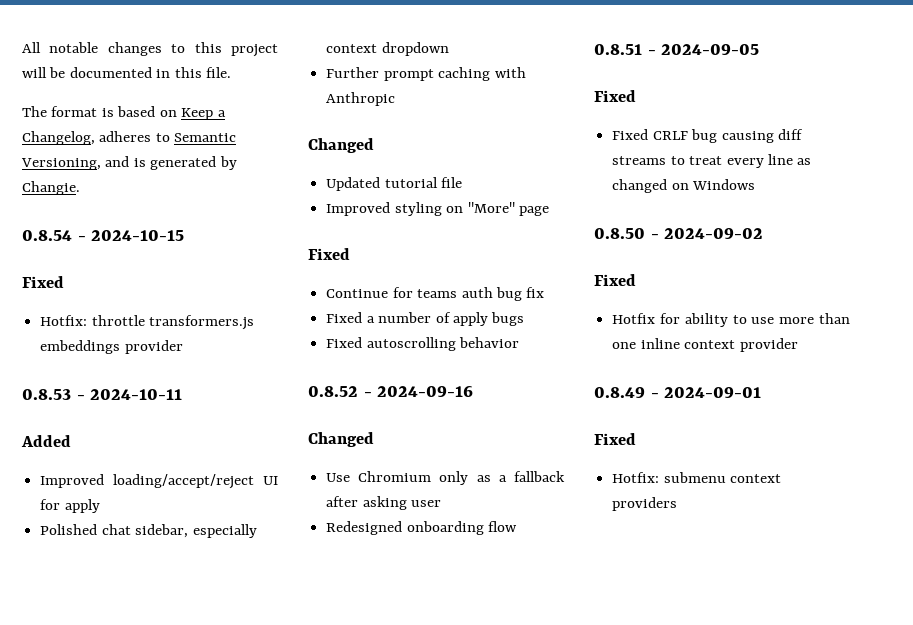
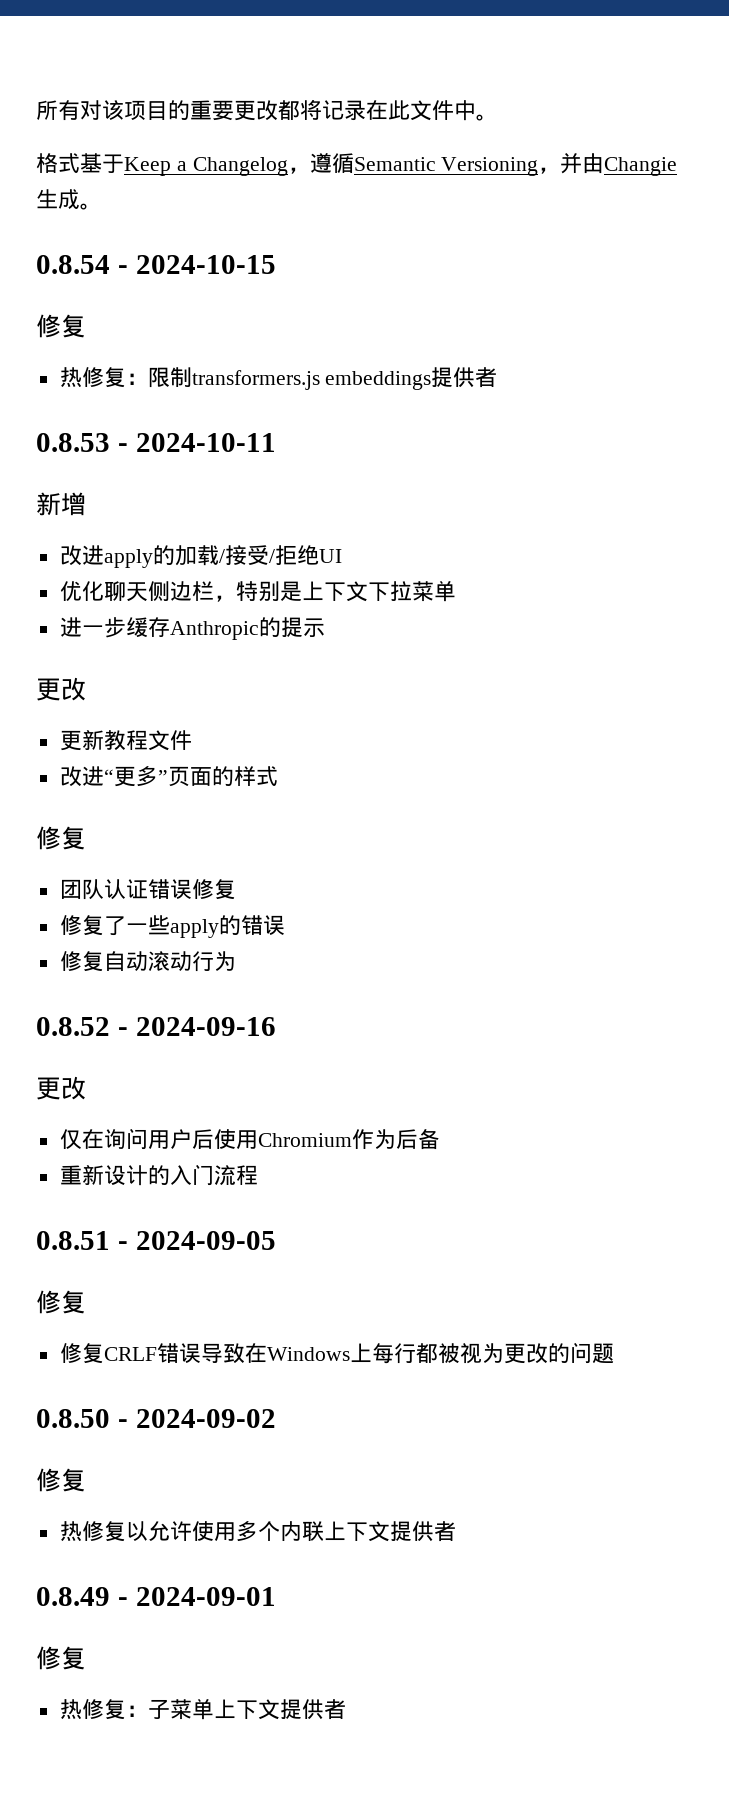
- All notable changes to this project will be documented in this file.
- The format is based on Keep a Changelog, adheres to Semantic Versioning, and is generated by Changie.
+ 所有对该项目的重要更改都将记录在此文件中。
+ 格式基于Keep a Changelog，遵循Semantic Versioning，并由Changie生成。
  0.8.54 - 2024-10-15
- Fixed
- Hotfix: throttle transformers.js embeddings provider
+ 修复
+ 热修复：限制transformers.js embeddings提供者
- Added
- Improved loading/accept/reject UI for apply
- Polished chat sidebar, especially context dropdown
- Further prompt caching with Anthropic
- Changed
- Updated tutorial file
- Improved styling on "More" page
- Fixed
- Continue for teams auth bug fix
- Fixed a number of apply bugs
- Fixed autoscrolling behavior
+ 新增
+ 改进apply的加载/接受/拒绝UI
+ 优化聊天侧边栏，特别是上下文下拉菜单
+ 进一步缓存Anthropic的提示
+ 更改
+ 更新教程文件
+ 改进“更多”页面的样式
+ 修复
+ 团队认证错误修复
+ 修复了一些apply的错误
+ 修复自动滚动行为
  0.8.52 - 2024-09-16
- Changed
- Use Chromium only as a fallback after asking user
- Redesigned onboarding flow
+ 更改
+ 仅在询问用户后使用Chromium作为后备
+ 重新设计的入门流程
  0.8.51 - 2024-09-05
- Fixed
- Fixed CRLF bug causing diff streams to treat every line as changed on Windows
+ 修复
+ 修复CRLF错误导致在Windows上每行都被视为更改的问题
  0.8.50 - 2024-09-02
- Fixed
- Hotfix for ability to use more than one inline context provider
+ 修复
+ 热修复以允许使用多个内联上下文提供者
  0.8.49 - 2024-09-01
- Fixed
- Hotfix: submenu context providers
+ 修复
+ 热修复：子菜单上下文提供者

